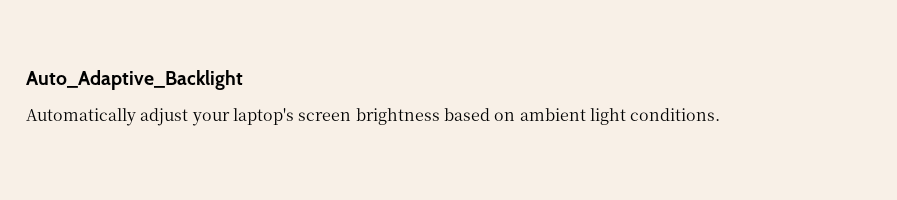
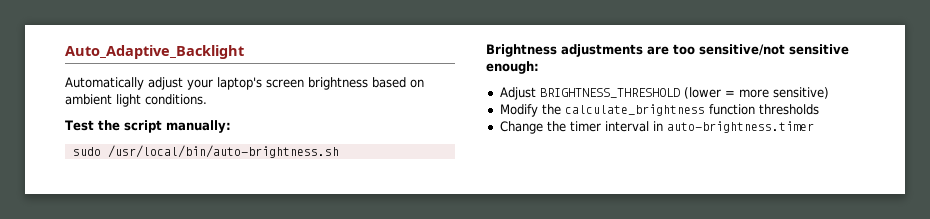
+ Test the script manually:
+ sudo /usr/local/bin/auto-brightness.sh
+ Brightness adjustments are too sensitive/not sensitive enough:
+ Adjust BRIGHTNESS_THRESHOLD (lower = more sensitive)
+ Modify the calculate_brightness function thresholds
+ Change the timer interval in auto-brightness.timer

